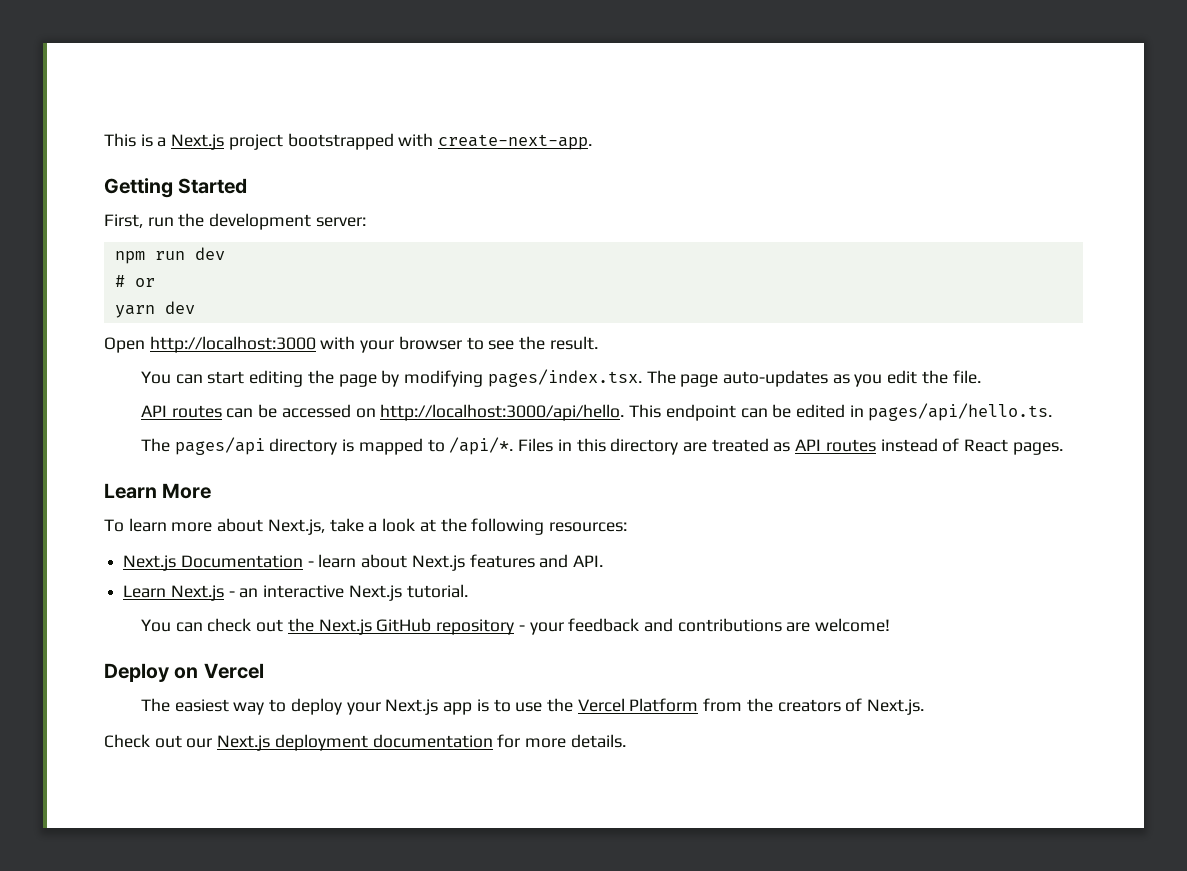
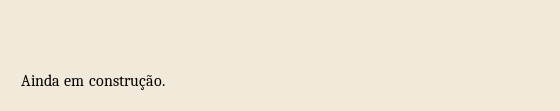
- This is a Next.js project bootstrapped with create-next-app.
- Getting Started
- First, run the development server:
- npm run dev
- # or
- yarn dev
- Open http://localhost:3000 with your browser to see the result.
- You can start editing the page by modifying pages/index.tsx. The page auto-updates as you edit the file.
- API routes can be accessed on http://localhost:3000/api/hello. This endpoint can be edited in pages/api/hello.ts.
- The pages/api directory is mapped to /api/*. Files in this directory are treated as API routes instead of React pages.
- Learn More
- To learn more about Next.js, take a look at the following resources:
- Next.js Documentation - learn about Next.js features and API.
- Learn Next.js - an interactive Next.js tutorial.
- You can check out the Next.js GitHub repository - your feedback and contributions are welcome!
- Deploy on Vercel
- The easiest way to deploy your Next.js app is to use the Vercel Platform from the creators of Next.js.
- Check out our Next.js deployment documentation for more details.
+ Ainda em construção.

